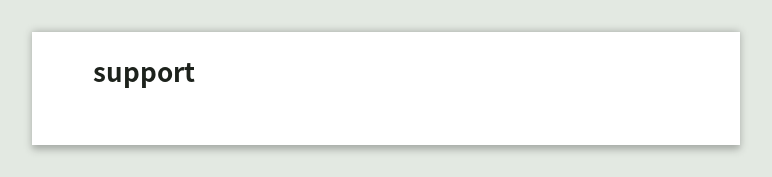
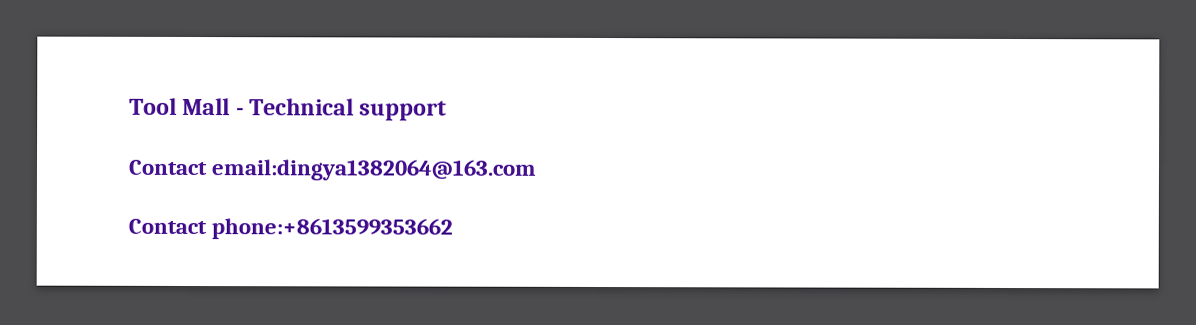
- support
+ Tool Mall - Technical support
+ Contact email:dingya1382064@163.com
+ Contact phone:+8613599353662

